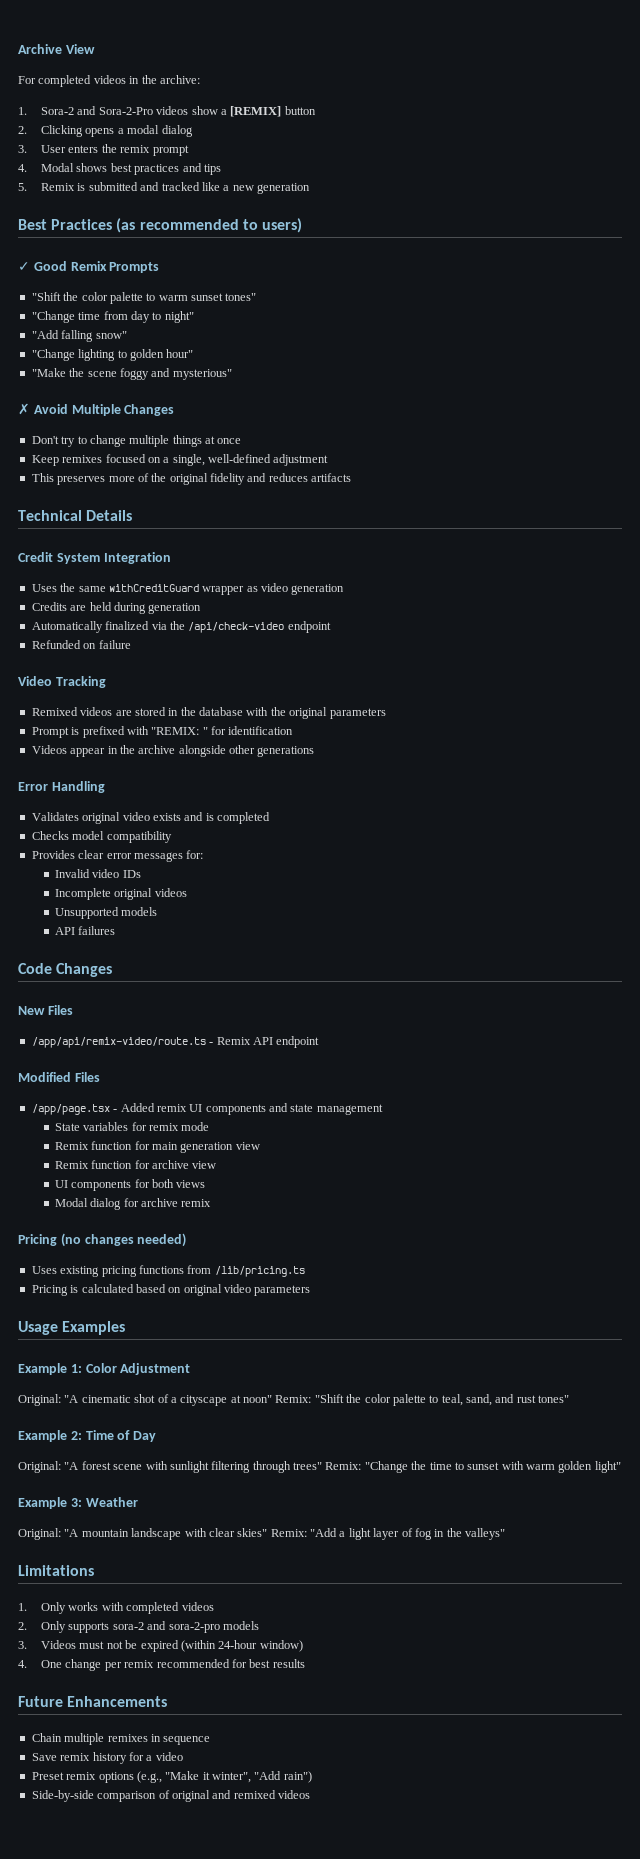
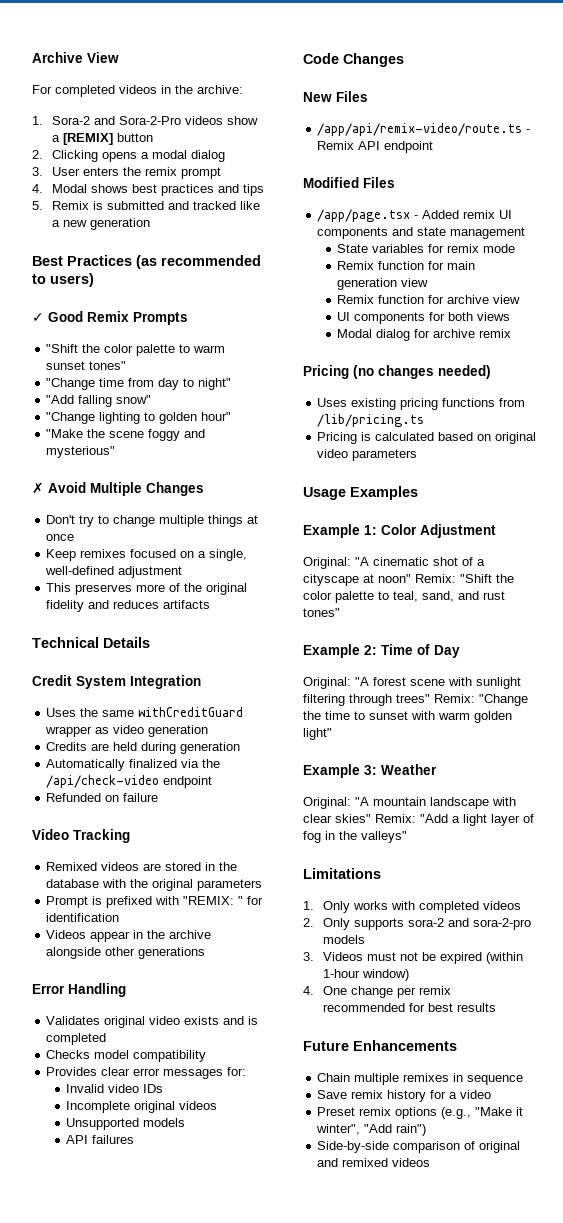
- 3. Videos must not be expired (within 24-hour window)
+ 3. Videos must not be expired (within 1-hour window)

